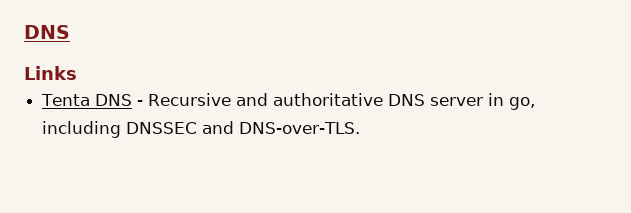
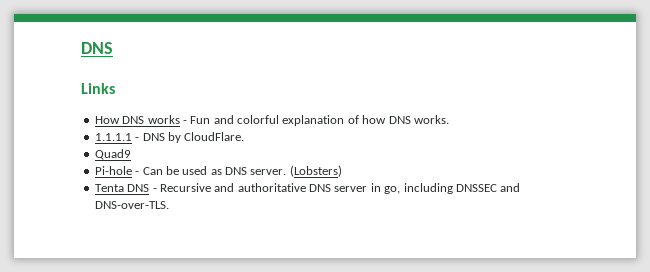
+ How DNS works - Fun and colorful explanation of how DNS works.
+ 1.1.1.1 - DNS by CloudFlare.
+ Quad9
+ Pi-hole - Can be used as DNS server. (Lobsters)

